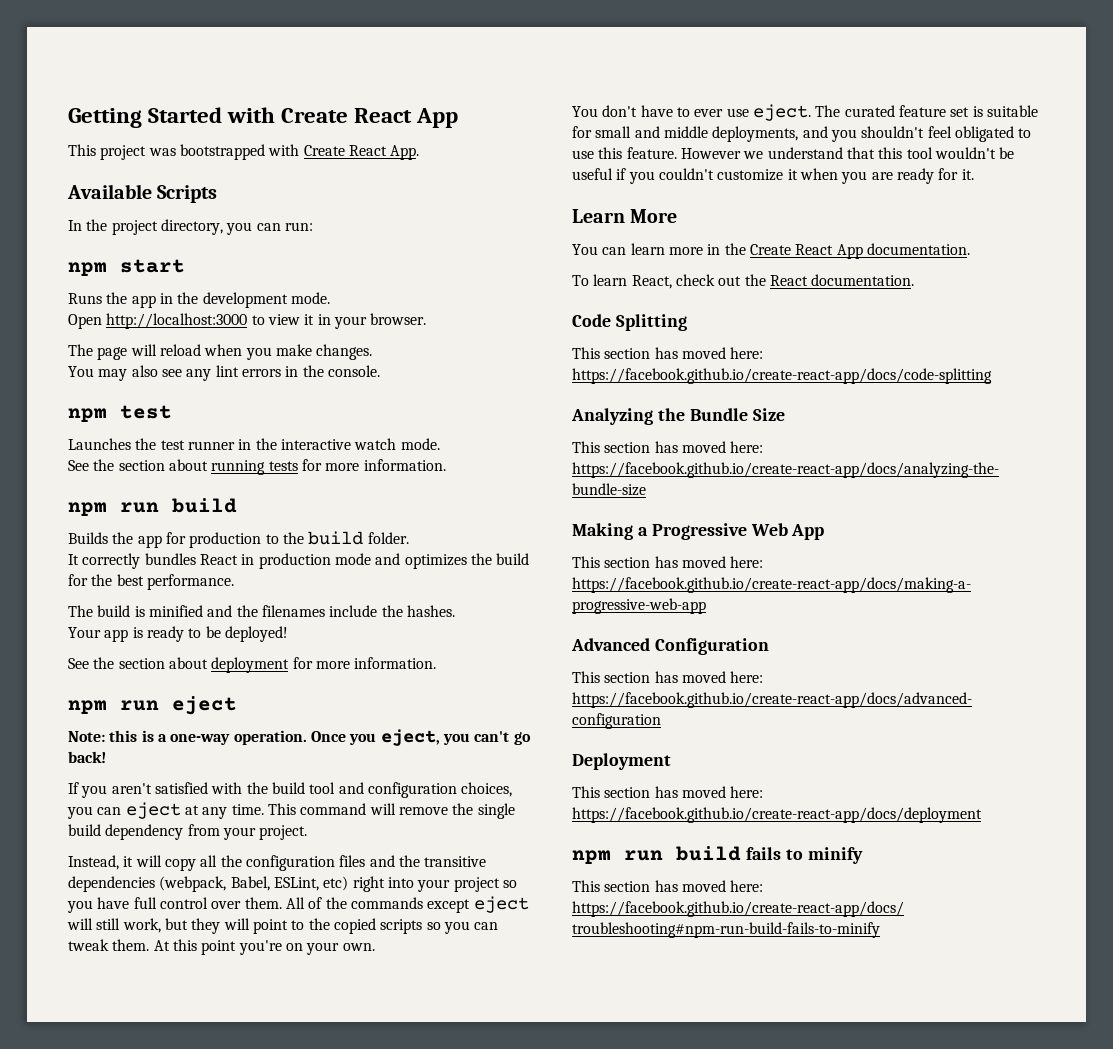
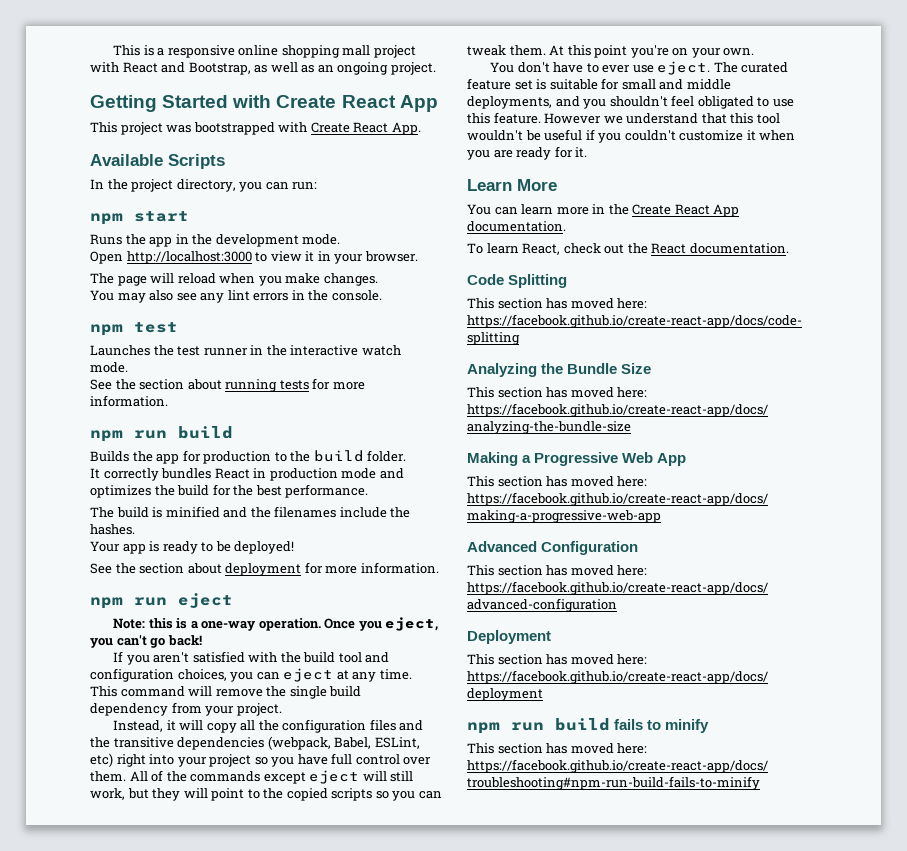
+ This is a responsive online shopping mall project with React and Bootstrap, as well as an ongoing project.

